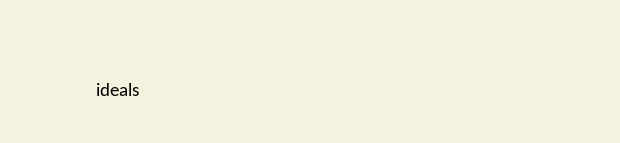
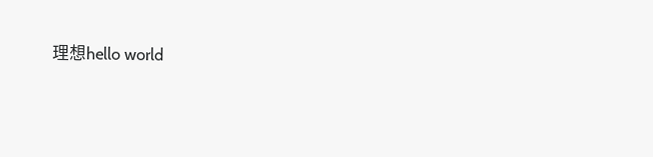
- ideals
+ 理想hello world

